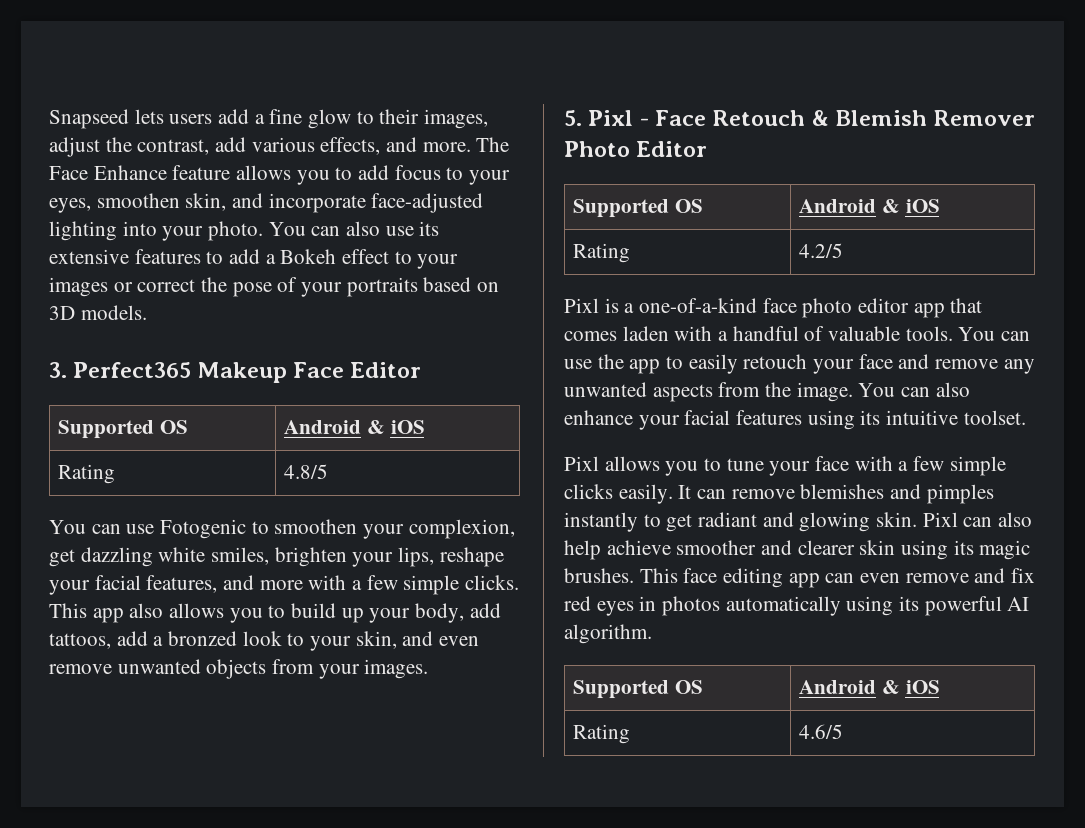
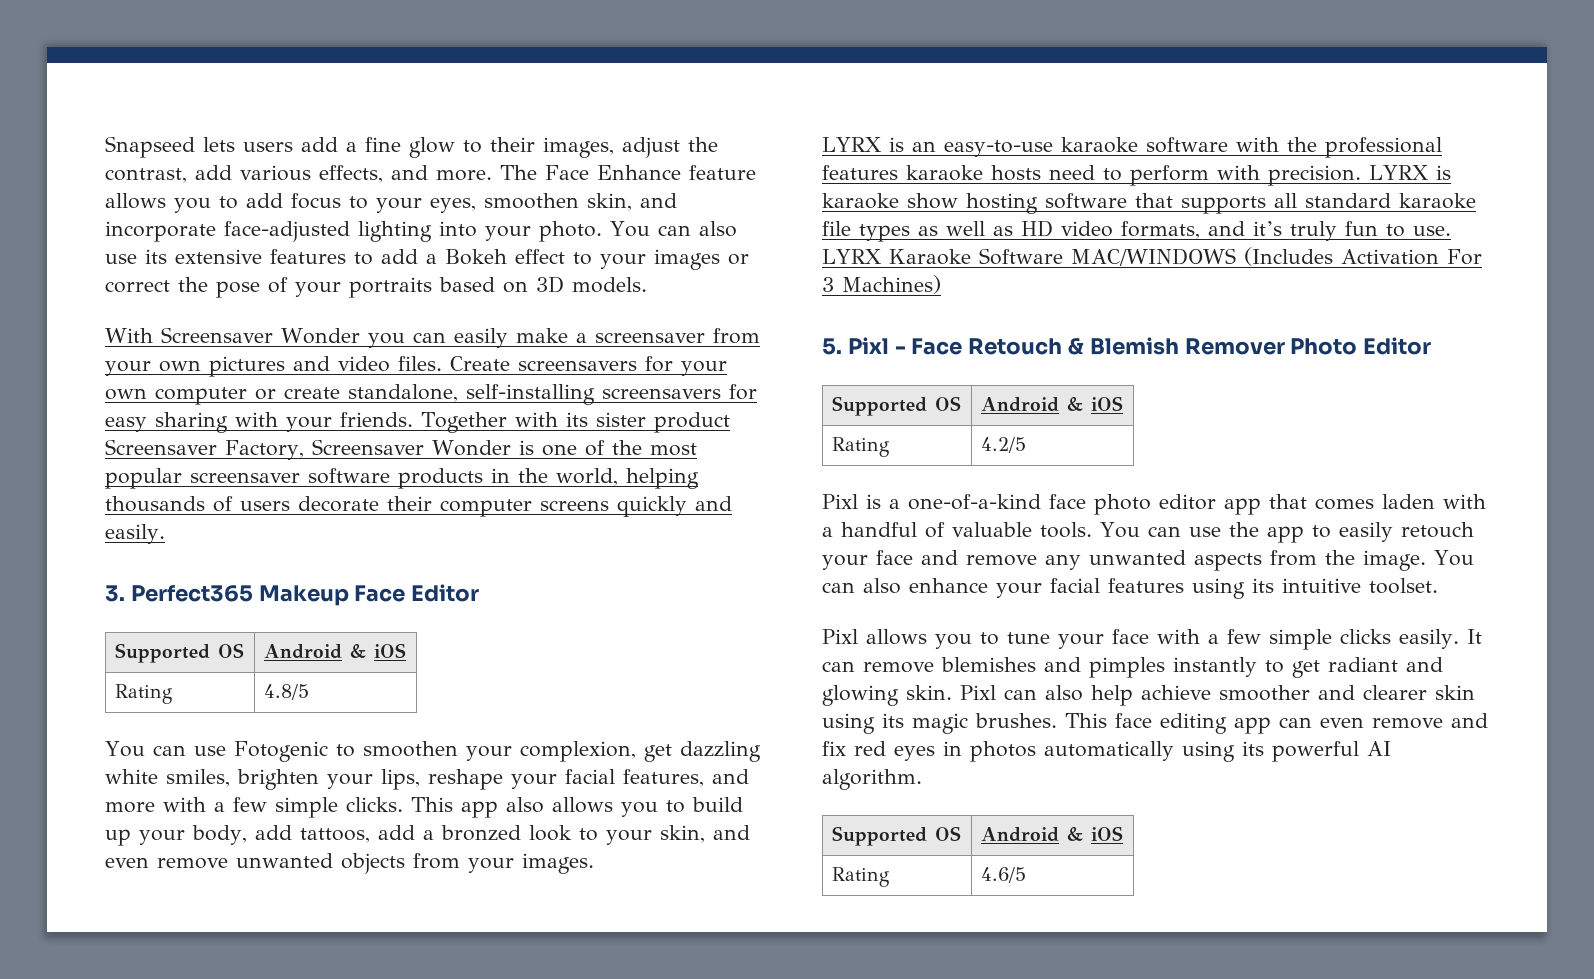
+ With Screensaver Wonder you can easily make a screensaver from your own pictures and video files. Create screensavers for your own computer or create standalone, self-installing screensavers for easy sharing with your friends. Together with its sister product Screensaver Factory, Screensaver Wonder is one of the most popular screensaver software products in the world, helping thousands of users decorate their computer screens quickly and easily.
+ LYRX is an easy-to-use karaoke software with the professional features karaoke hosts need to perform with precision. LYRX is karaoke show hosting software that supports all standard karaoke file types as well as HD video formats, and it’s truly fun to use. LYRX Karaoke Software MAC/WINDOWS (Includes Activation For 3 Machines)

